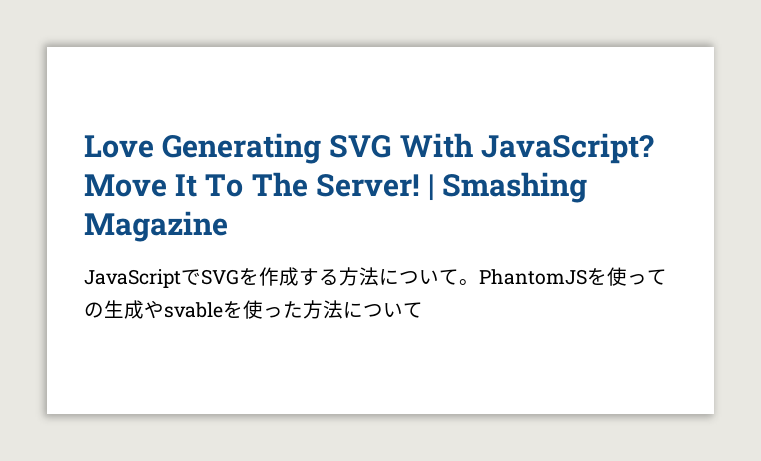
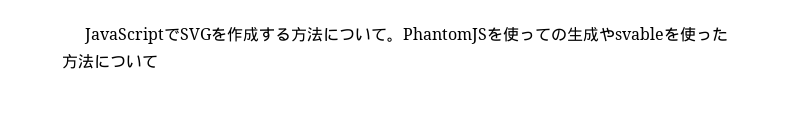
- Love Generating SVG With JavaScript? Move It To The Server! | Smashing Magazine

